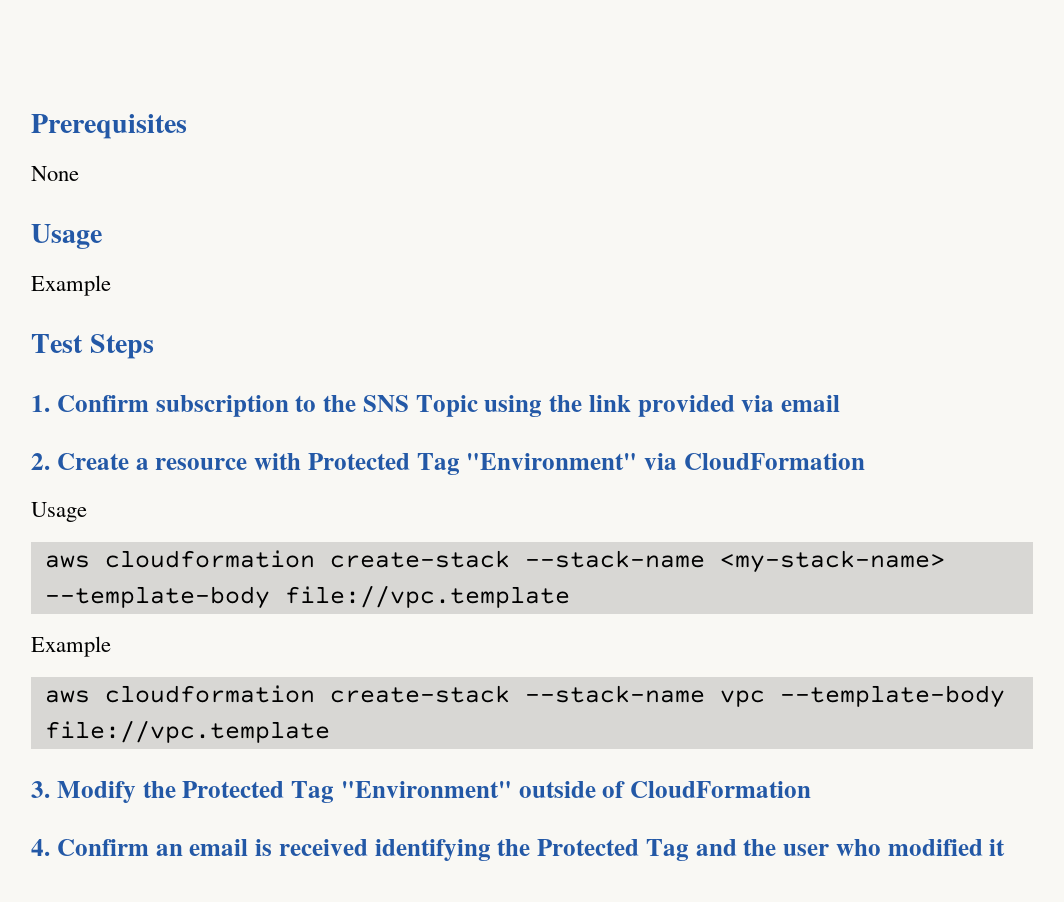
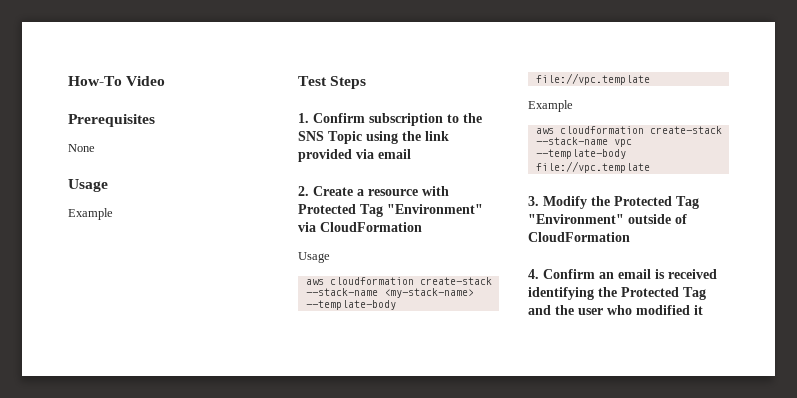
+ How-To Video

